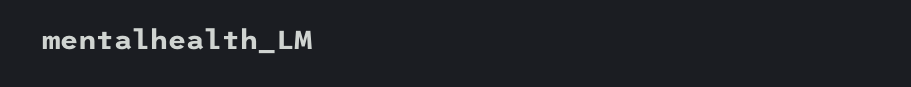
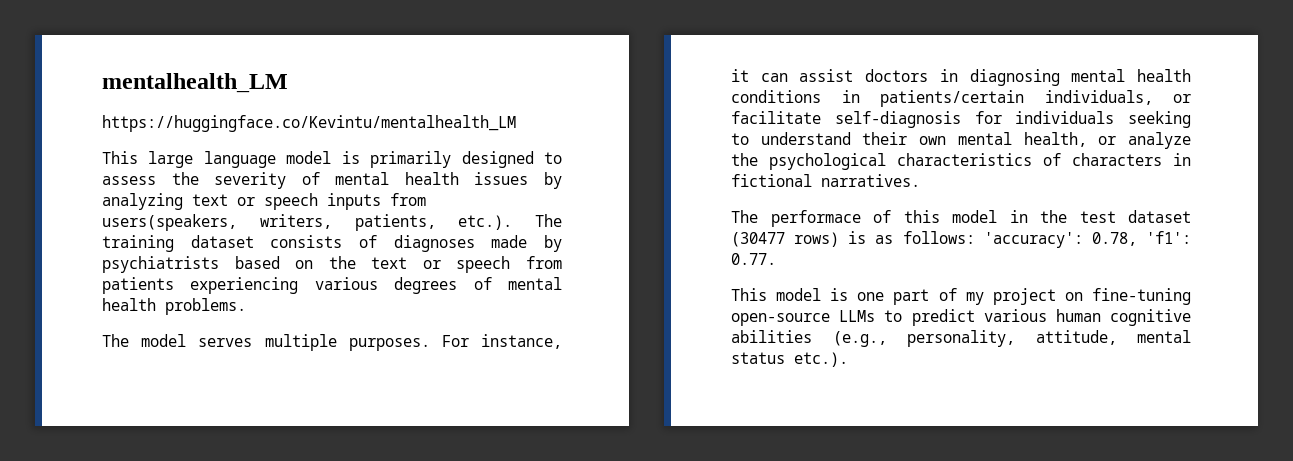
+ https://huggingface.co/Kevintu/mentalhealth_LM
+ This large language model is primarily designed to assess the severity of mental health issues by analyzing text or speech inputs from users(speakers, writers, patients, etc.). The training dataset consists of diagnoses made by psychiatrists based on the text or speech from patients experiencing various degrees of mental health problems.
+ The model serves multiple purposes. For instance, it can assist doctors in diagnosing mental health conditions in patients/certain individuals, or facilitate self-diagnosis for individuals seeking to understand their own mental health, or analyze the psychological characteristics of characters in fictional narratives.
+ The performace of this model in the test dataset (30477 rows) is as follows: 'accuracy': 0.78, 'f1': 0.77.
+ This model is one part of my project on fine-tuning open-source LLMs to predict various human cognitive abilities (e.g., personality, attitude, mental status etc.).

